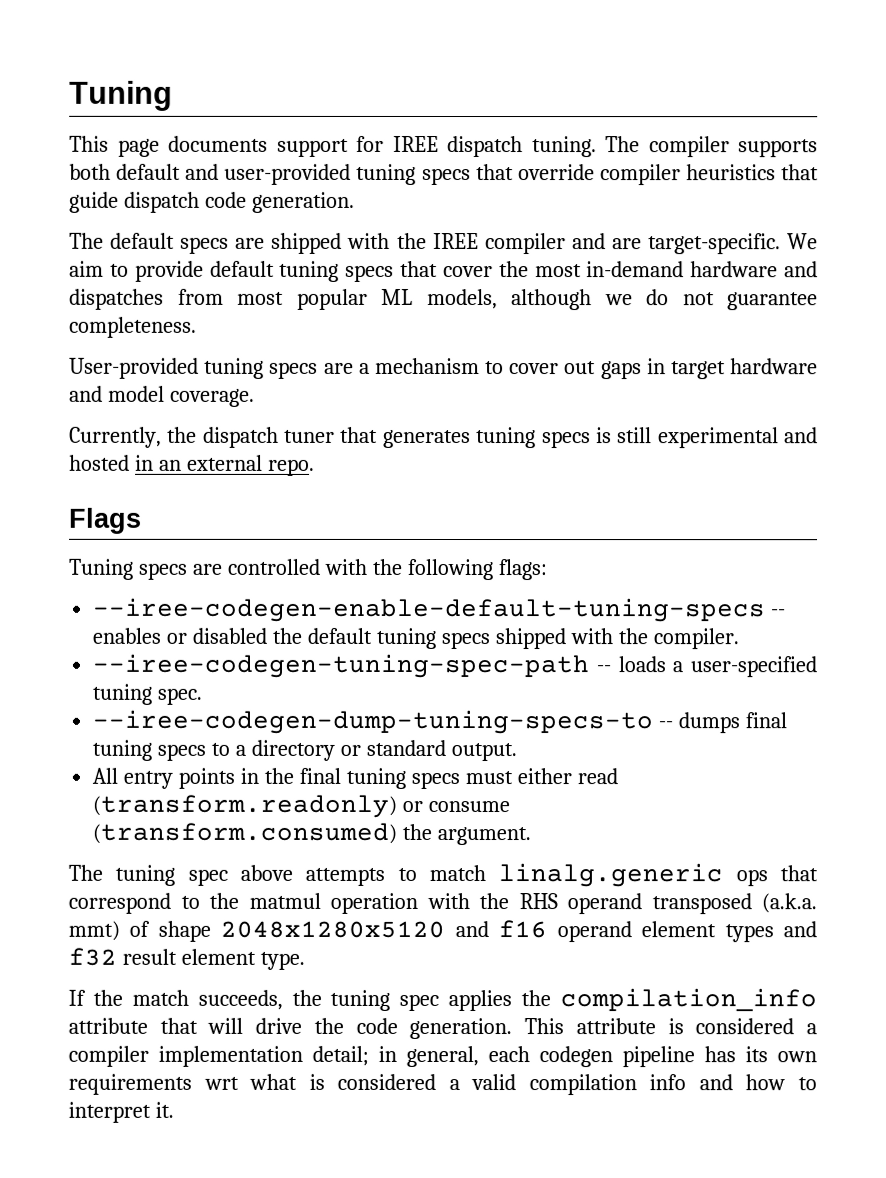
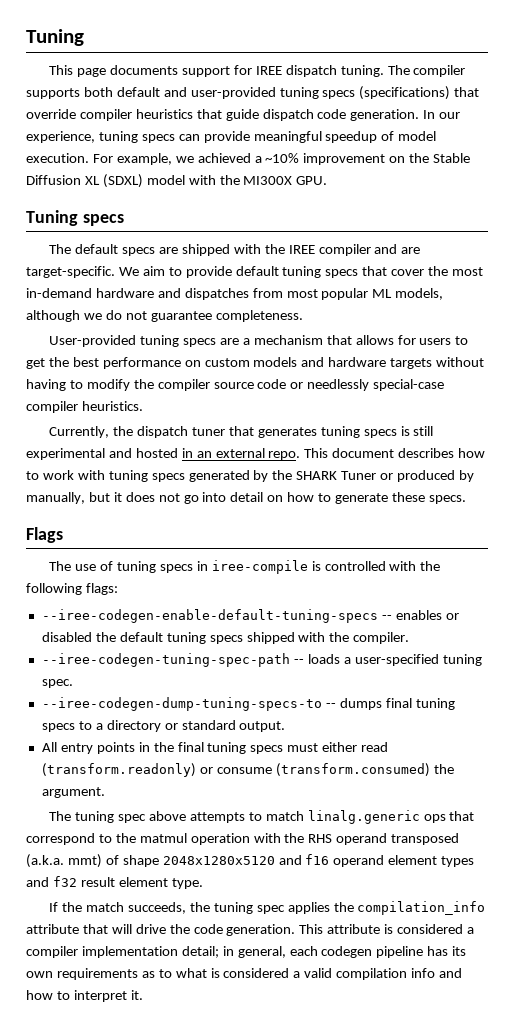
- The compiler supports both default and user-provided tuning specs that override compiler heuristics that guide dispatch code generation.
+ The compiler supports both default and user-provided tuning specs (specifications) that override compiler heuristics that guide dispatch code generation. In our experience, tuning specs can provide meaningful speedup of model execution. For example, we achieved a ~10% improvement on the Stable Diffusion XL (SDXL) model with the MI300X GPU.
+ Tuning specs
- User-provided tuning specs are a mechanism to cover out gaps in target hardware and model coverage.
+ User-provided tuning specs are a mechanism that allows for users to get the best performance on custom models and hardware targets without having to modify the compiler source code or needlessly special-case compiler heuristics.
- Currently, the dispatch tuner that generates tuning specs is still experimental and hosted in an external repo.
+ Currently, the dispatch tuner that generates tuning specs is still experimental and hosted in an external repo. This document describes how to work with tuning specs generated by the SHARK Tuner or produced by manually, but it does not go into detail on how to generate these specs.
  Flags
- Tuning specs are controlled with the following flags:
+ The use of tuning specs in iree-compile is controlled with the following flags:
- This attribute is considered a compiler implementation detail; in general, each codegen pipeline has its own requirements wrt what is considered a valid compilation info and how to interpret it.
+ This attribute is considered a compiler implementation detail; in general, each codegen pipeline has its own requirements as to what is considered a valid compilation info and how to interpret it.

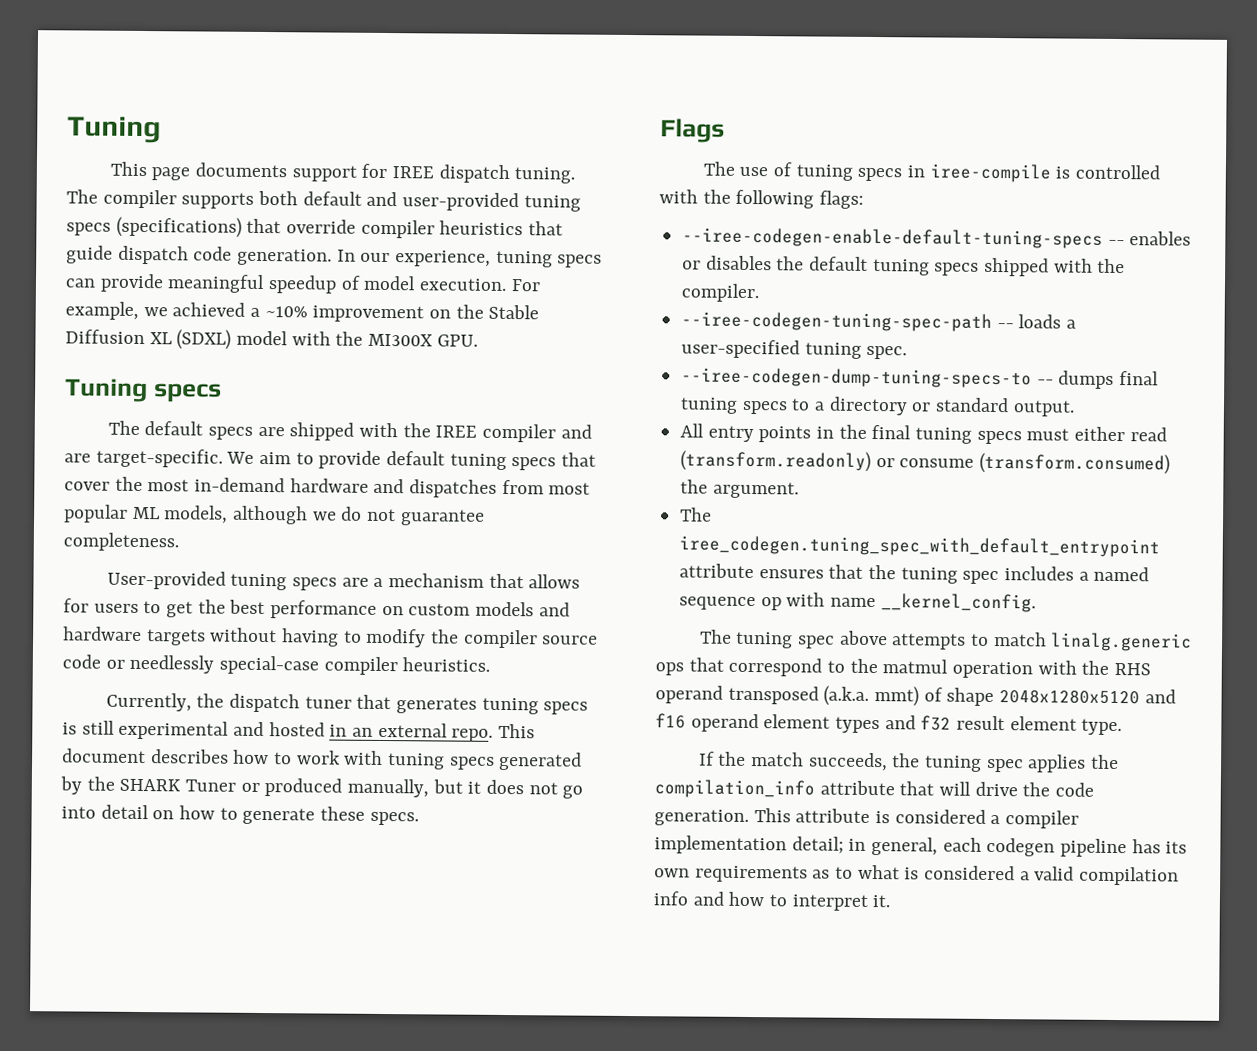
- This document describes how to work with tuning specs generated by the SHARK Tuner or produced by manually, but it does not go into detail on how to generate these specs.
+ This document describes how to work with tuning specs generated by the SHARK Tuner or produced manually, but it does not go into detail on how to generate these specs.
- --iree-codegen-enable-default-tuning-specs -- enables or disabled the default tuning specs shipped with the compiler.
+ --iree-codegen-enable-default-tuning-specs -- enables or disables the default tuning specs shipped with the compiler.
+ The iree_codegen.tuning_spec_with_default_entrypoint attribute ensures that the tuning spec includes a named sequence op with name __kernel_config.

